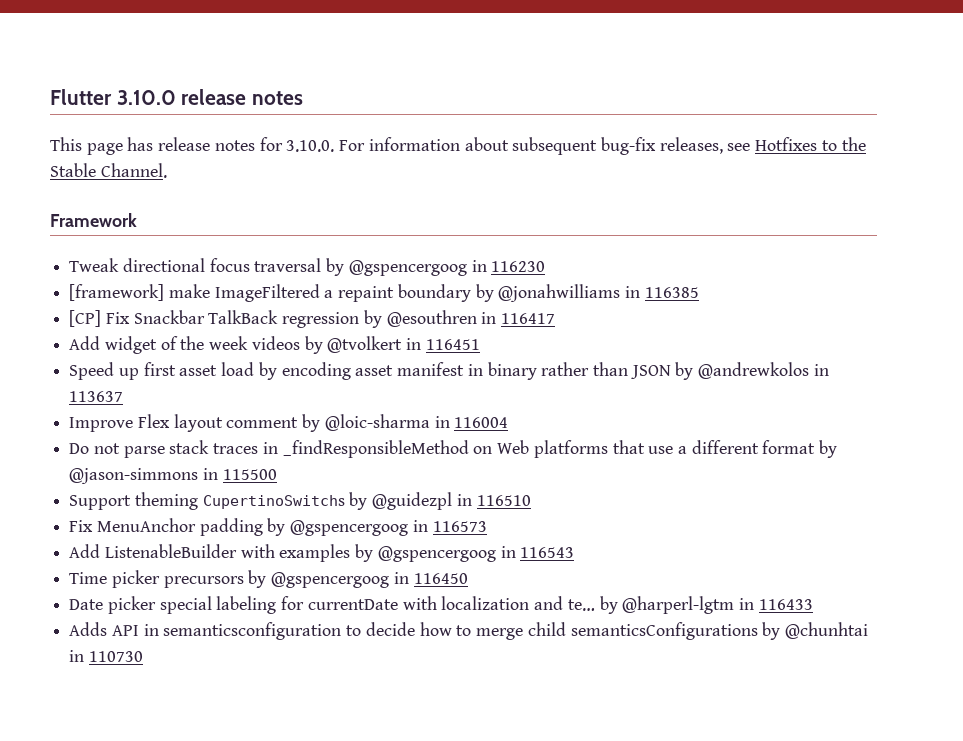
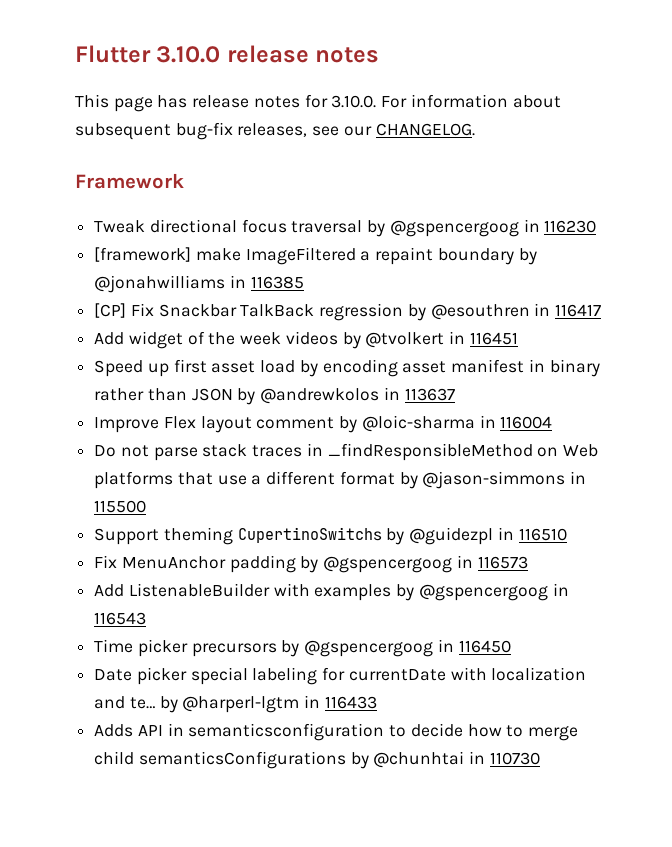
- This page has release notes for 3.10.0. For information about subsequent bug-fix releases, see Hotfixes to the Stable Channel.
+ This page has release notes for 3.10.0. For information about subsequent bug-fix releases, see our CHANGELOG.

